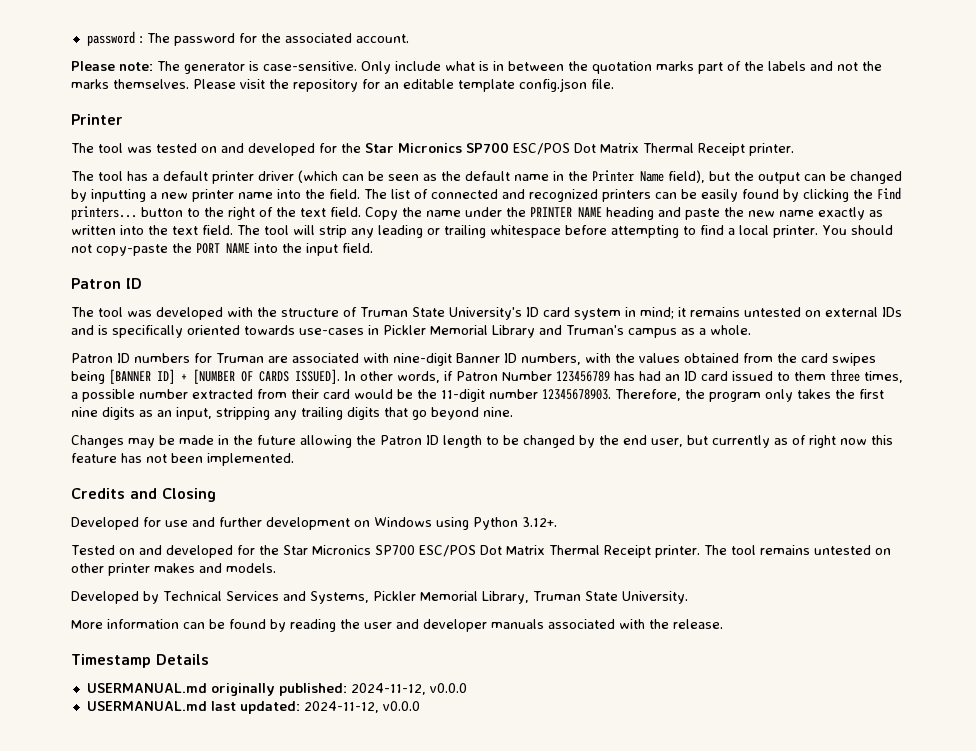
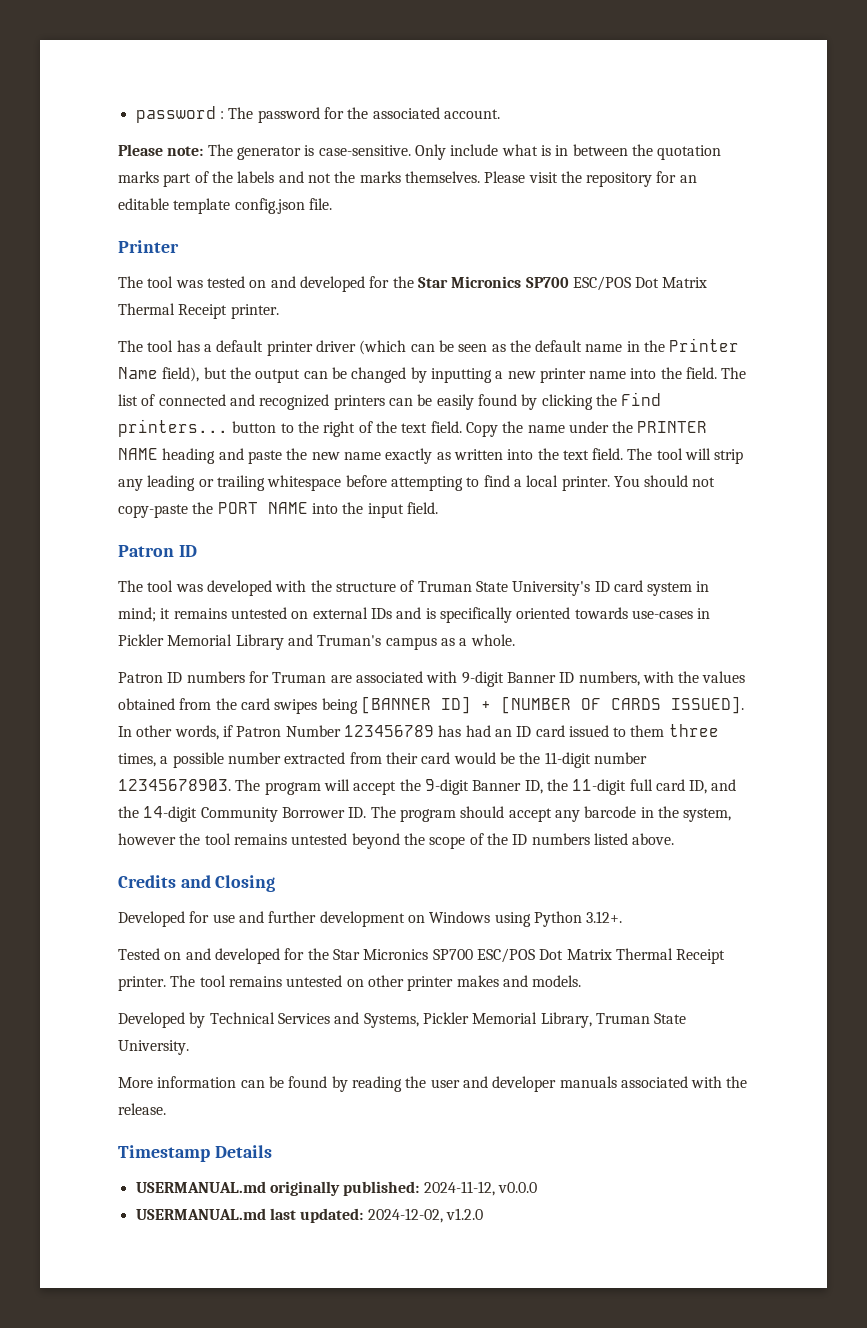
- Patron ID numbers for Truman are associated with nine-digit Banner ID numbers, with the values obtained from the card swipes being [BANNER ID] + [NUMBER OF CARDS ISSUED].
+ Patron ID numbers for Truman are associated with 9-digit Banner ID numbers, with the values obtained from the card swipes being [BANNER ID] + [NUMBER OF CARDS ISSUED].
- Therefore, the program only takes the first nine digits as an input, stripping any trailing digits that go beyond nine.
- Changes may be made in the future allowing the Patron ID length to be changed by the end user, but currently as of right now this feature has not been implemented.
+ The program will accept the 9-digit Banner ID, the 11-digit full card ID, and the 14-digit Community Borrower ID. The program should accept any barcode in the system, however the tool remains untested beyond the scope of the ID numbers listed above.
- USERMANUAL.md last updated: 2024-11-12, v0.0.0
+ USERMANUAL.md last updated: 2024-12-02, v1.2.0

